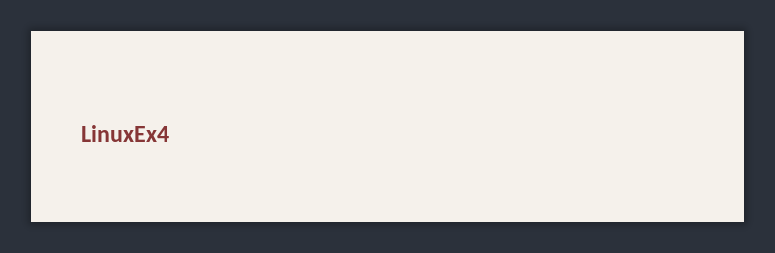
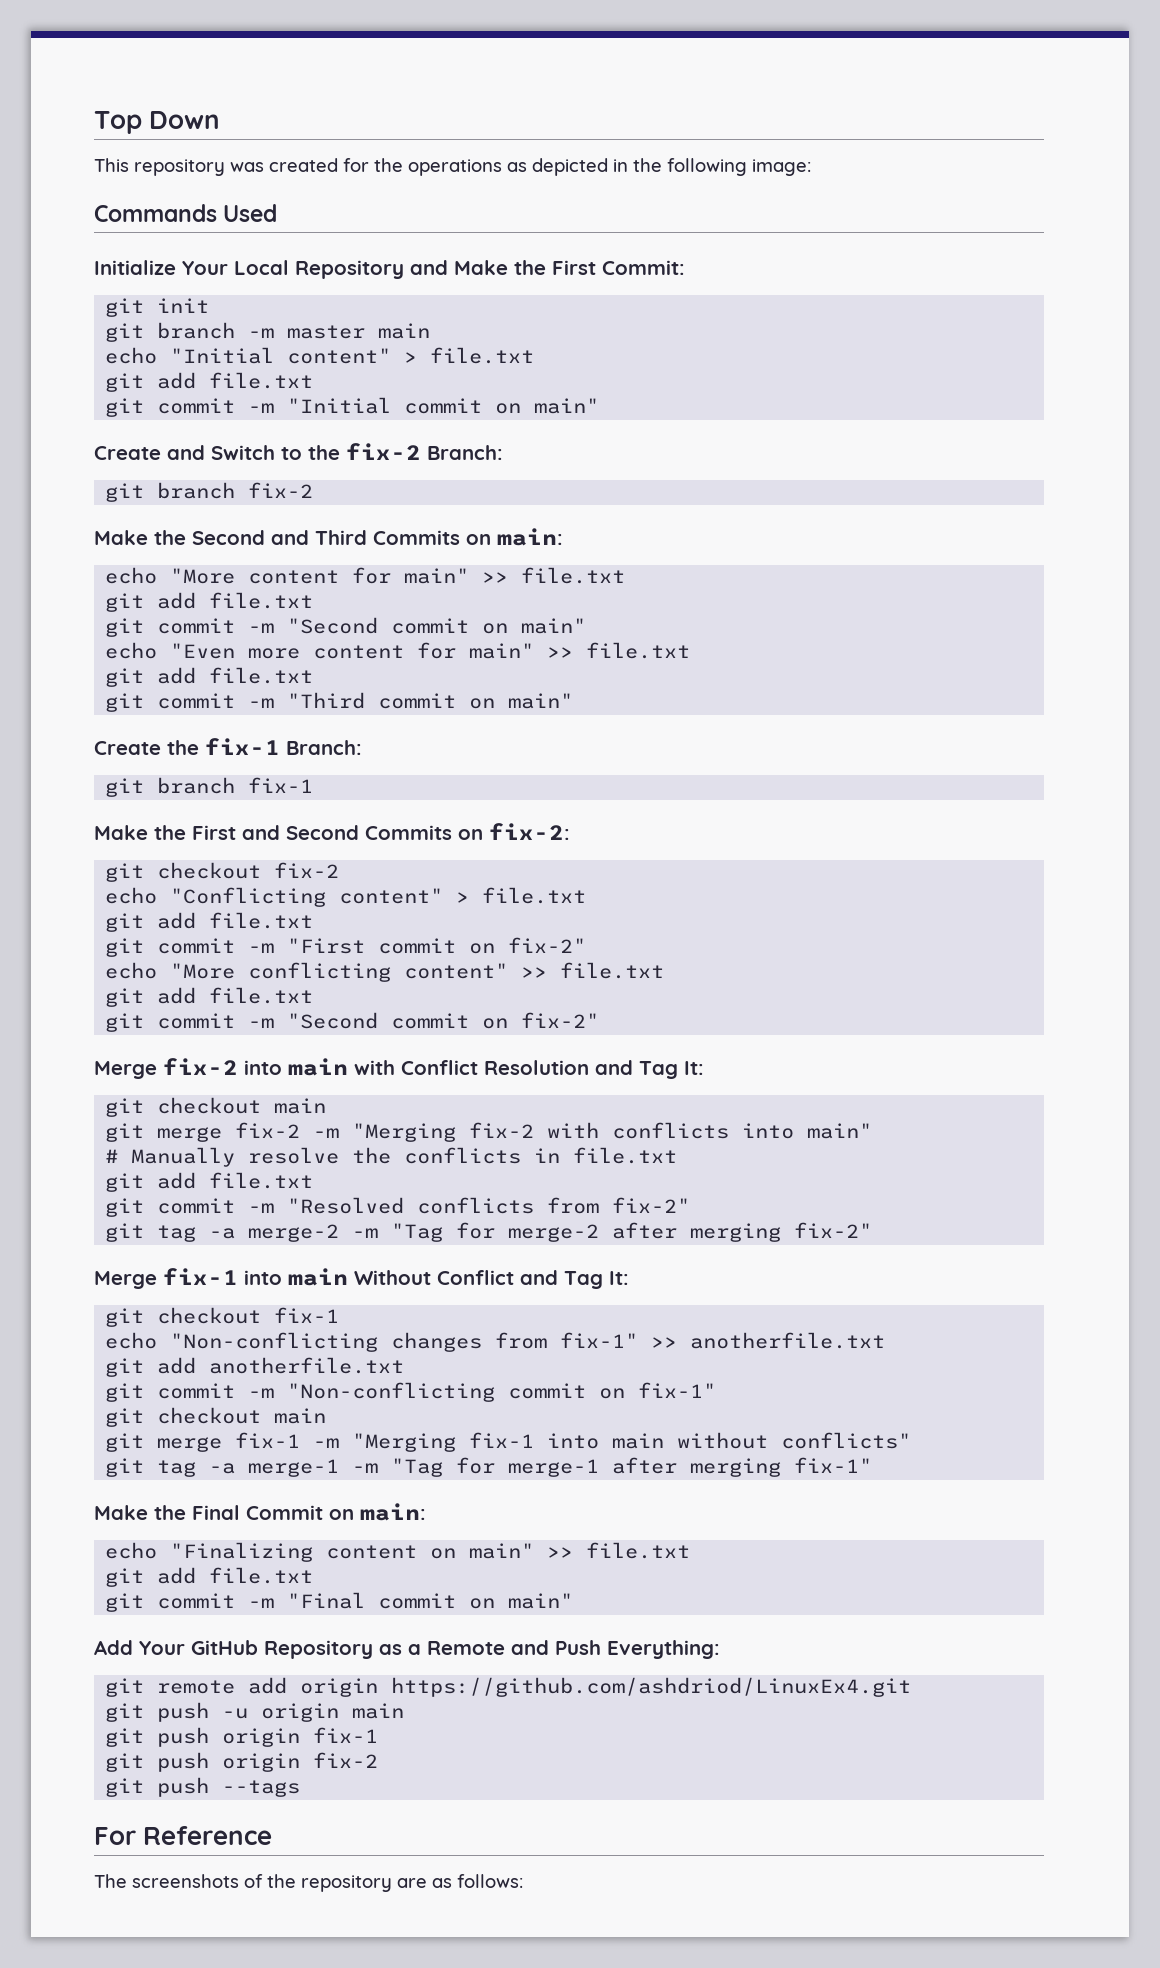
- LinuxEx4
+ Top Down
+ This repository was created for the operations as depicted in the following image:
+ Commands Used
+ Initialize Your Local Repository and Make the First Commit:
+ git init
+ git branch -m master main
+ echo "Initial content" > file.txt
+ git add file.txt
+ git commit -m "Initial commit on main"
+ Create and Switch to the fix-2 Branch:
+ git branch fix-2
+ Make the Second and Third Commits on main:
+ echo "More content for main" >> file.txt
+ git add file.txt
+ git commit -m "Second commit on main"
+ echo "Even more content for main" >> file.txt
+ git add file.txt
+ git commit -m "Third commit on main"
+ Create the fix-1 Branch:
+ git branch fix-1
+ Make the First and Second Commits on fix-2:
+ git checkout fix-2
+ echo "Conflicting content" > file.txt
+ git add file.txt
+ git commit -m "First commit on fix-2"
+ echo "More conflicting content" >> file.txt
+ git add file.txt
+ git commit -m "Second commit on fix-2"
+ Merge fix-2 into main with Conflict Resolution and Tag It:
+ git checkout main
+ git merge fix-2 -m "Merging fix-2 with conflicts into main"
+ # Manually resolve the conflicts in file.txt
+ git add file.txt
+ git commit -m "Resolved conflicts from fix-2"
+ git tag -a merge-2 -m "Tag for merge-2 after merging fix-2"
+ Merge fix-1 into main Without Conflict and Tag It:
+ git checkout fix-1
+ echo "Non-conflicting changes from fix-1" >> anotherfile.txt
+ git add anotherfile.txt
+ git commit -m "Non-conflicting commit on fix-1"
+ git checkout main
+ git merge fix-1 -m "Merging fix-1 into main without conflicts"
+ git tag -a merge-1 -m "Tag for merge-1 after merging fix-1"
+ Make the Final Commit on main:
+ echo "Finalizing content on main" >> file.txt
+ git add file.txt
+ git commit -m "Final commit on main"
+ Add Your GitHub Repository as a Remote and Push Everything:
+ git remote add origin https://github.com/ashdriod/LinuxEx4.git
+ git push -u origin main
+ git push origin fix-1
+ git push origin fix-2
+ git push --tags
+ For Reference
+ The screenshots of the repository are as follows:

